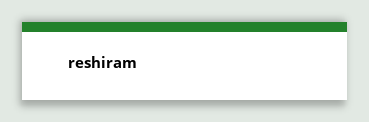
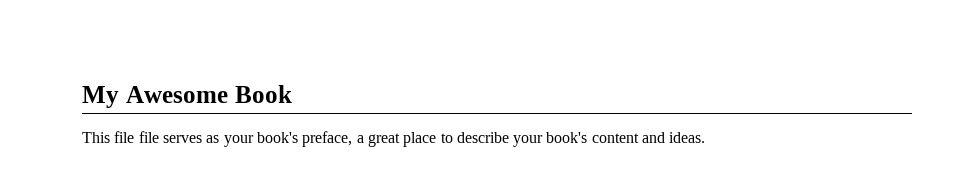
- reshiram
+ My Awesome Book
+ This file file serves as your book's preface, a great place to describe your book's content and ideas.

